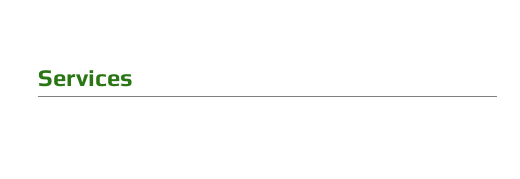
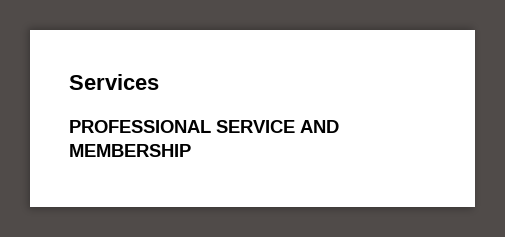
+ PROFESSIONAL SERVICE AND MEMBERSHIP

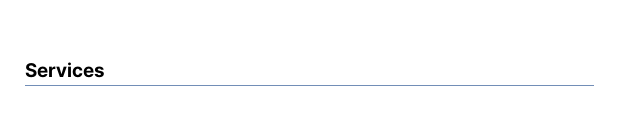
- PROFESSIONAL SERVICE AND MEMBERSHIP

